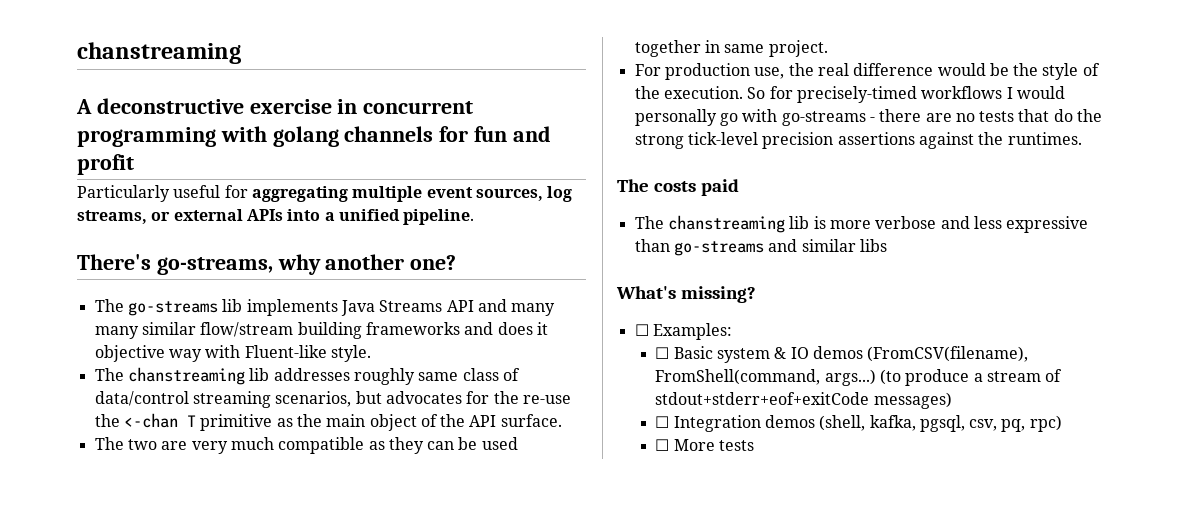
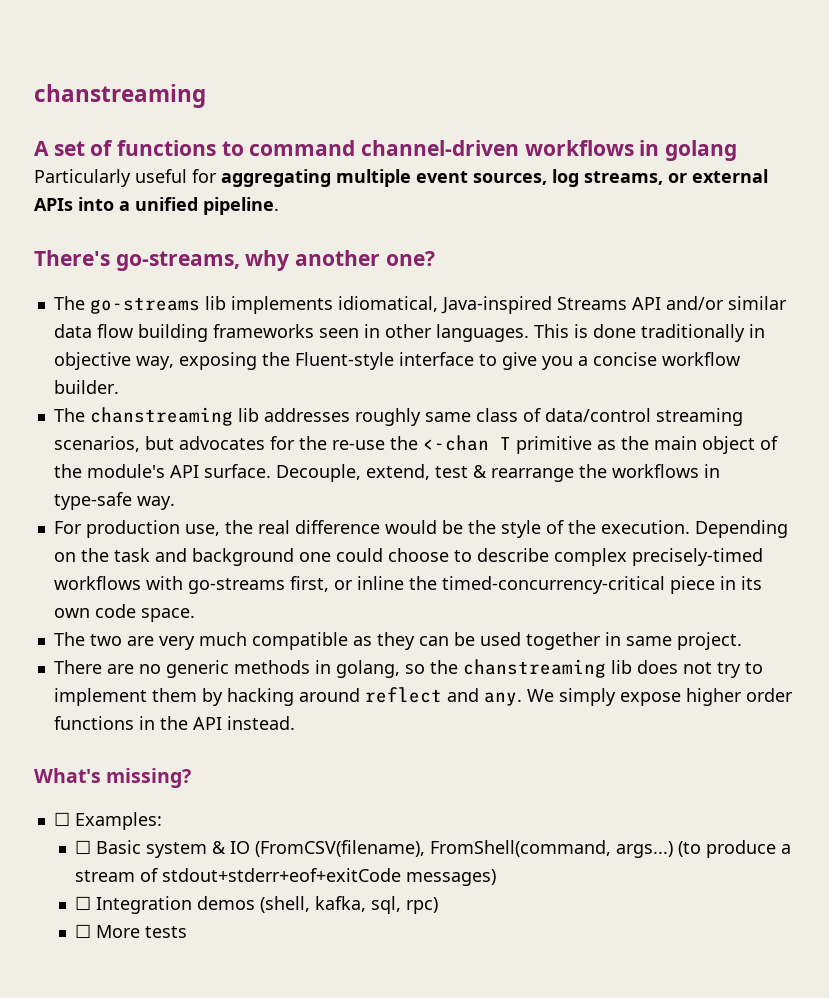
- A deconstructive exercise in concurrent programming with golang channels for fun and profit
+ A set of functions to command channel-driven workflows in golang
- The go-streams lib implements Java Streams API and many many similar flow/stream building frameworks and does it objective way with Fluent-like style.
+ The go-streams lib implements idiomatical, Java-inspired Streams API and/or similar data flow building frameworks seen in other languages. This is done traditionally in objective way, exposing the Fluent-style interface to give you a concise workflow builder.
- The chanstreaming lib addresses roughly same class of data/control streaming scenarios, but advocates for the re-use the <-chan T primitive as the main object of the API surface.
+ The chanstreaming lib addresses roughly same class of data/control streaming scenarios, but advocates for the re-use the <-chan T primitive as the main object of the module's API surface. Decouple, extend, test & rearrange the workflows in type-safe way.
+ For production use, the real difference would be the style of the execution. Depending on the task and background one could choose to describe complex precisely-timed workflows with go-streams first, or inline the timed-concurrency-critical piece in its own code space.
- For production use, the real difference would be the style of the execution. So for precisely-timed workflows I would personally go with go-streams - there are no tests that do the strong tick-level precision assertions against the runtimes.
- The costs paid
- The chanstreaming lib is more verbose and less expressive than go-streams and similar libs
+ There are no generic methods in golang, so the chanstreaming lib does not try to implement them by hacking around reflect and any. We simply expose higher order functions in the API instead.
- ☐ Basic system & IO demos (FromCSV(filename), FromShell(command, args...)
+ ☐ Basic system & IO (FromCSV(filename), FromShell(command, args...)
- ☐ Integration demos (shell, kafka, pgsql, csv, pq, rpc)
+ ☐ Integration demos (shell, kafka, sql, rpc)

